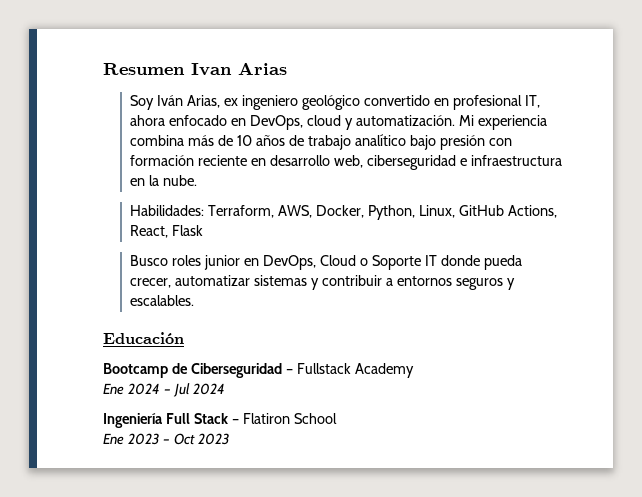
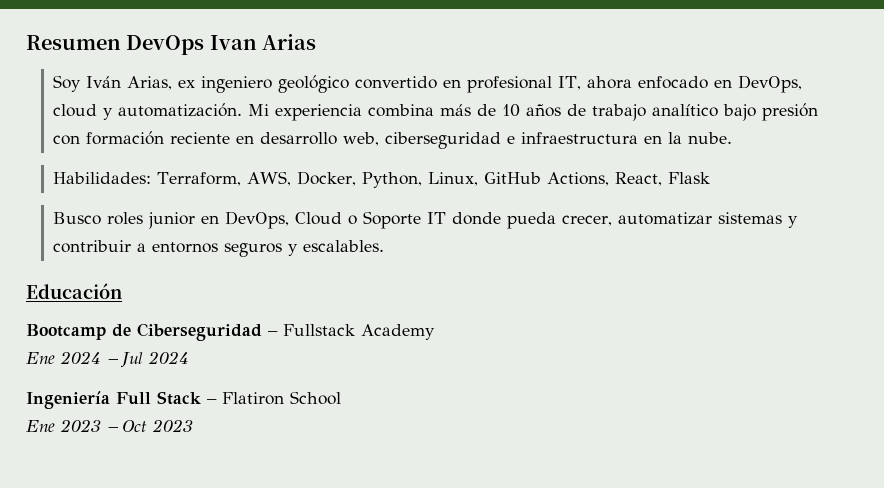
- Resumen Ivan Arias
+ Resumen DevOps Ivan Arias

